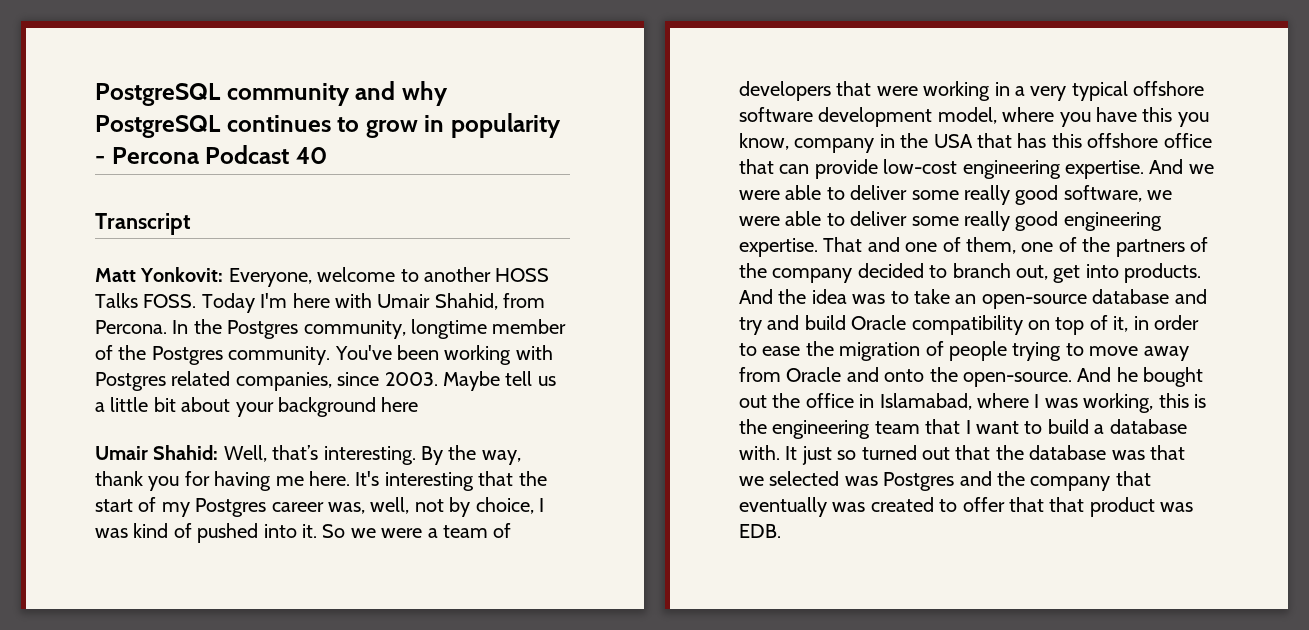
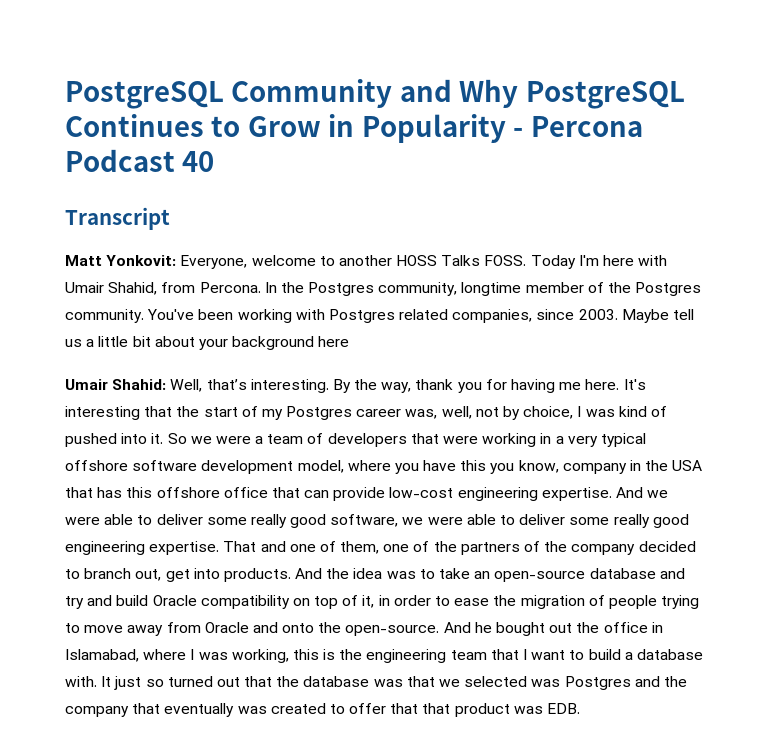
- PostgreSQL community and why PostgreSQL continues to grow in popularity - Percona Podcast 40
+ PostgreSQL Community and Why PostgreSQL Continues to Grow in Popularity - Percona Podcast 40

